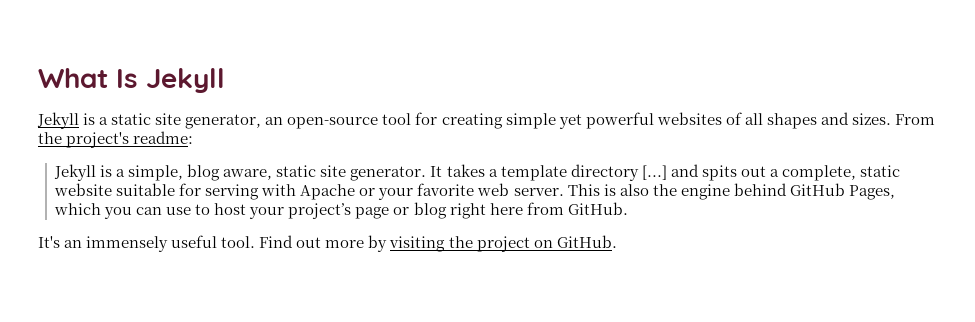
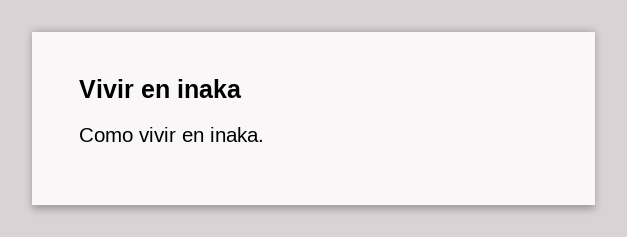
- What Is Jekyll
- Jekyll is a static site generator, an open-source tool for creating simple yet powerful websites of all shapes and sizes. From the project's readme:
- Jekyll is a simple, blog aware, static site generator. It takes a template directory [...] and spits out a complete, static website suitable for serving with Apache or your favorite web server. This is also the engine behind GitHub Pages, which you can use to host your project’s page or blog right here from GitHub.
- It's an immensely useful tool. Find out more by visiting the project on GitHub.
+ Vivir en inaka
+ Como vivir en inaka.

